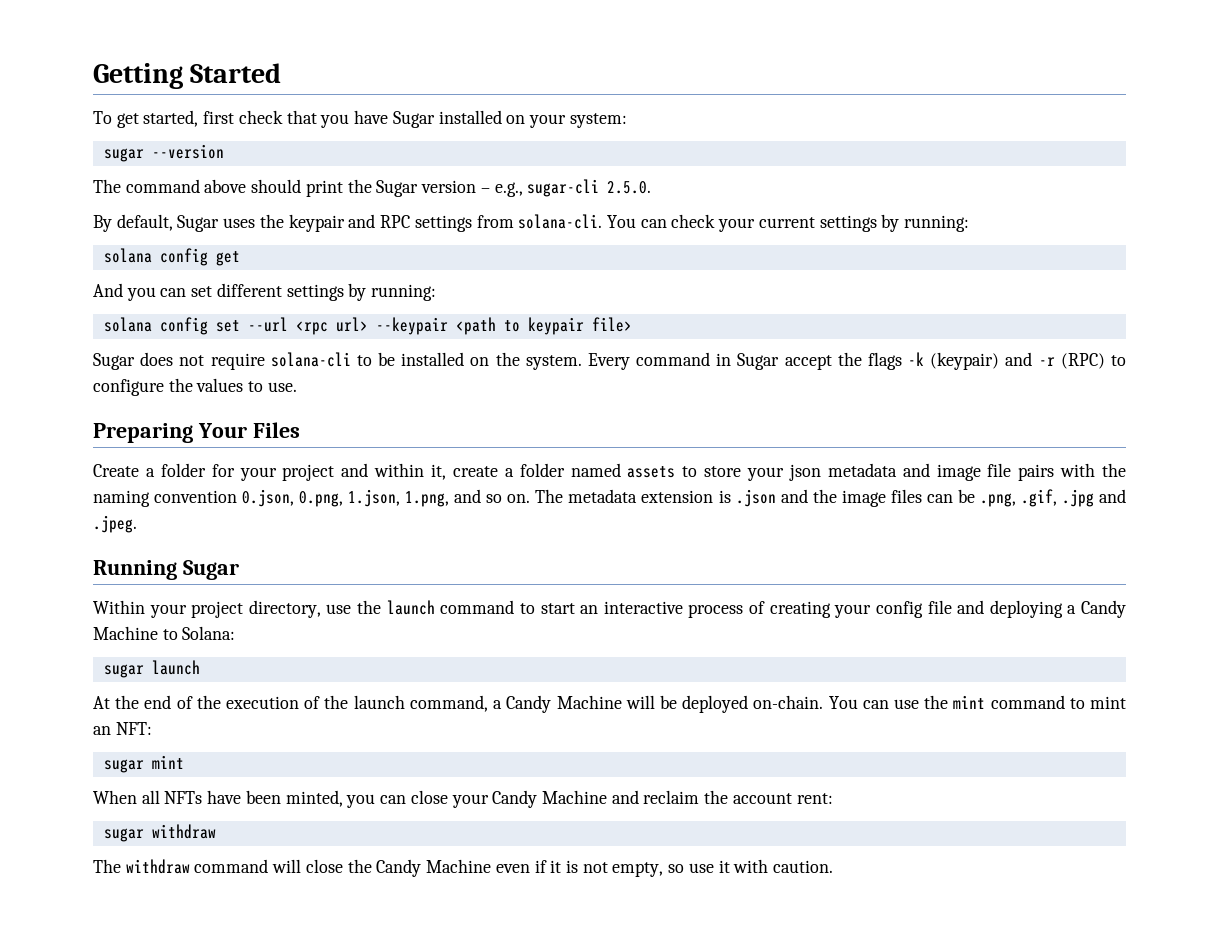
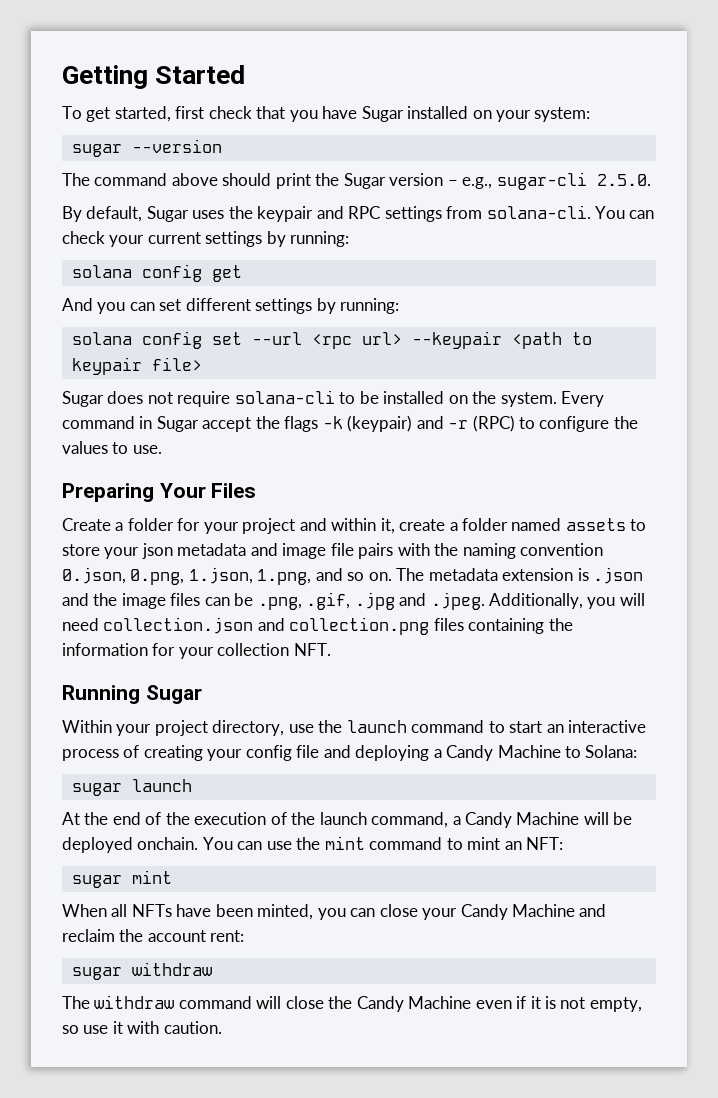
- The metadata extension is .json and the image files can be .png, .gif, .jpg and .jpeg.
+ The metadata extension is .json and the image files can be .png, .gif, .jpg and .jpeg. Additionally, you will need collection.json and collection.png files containing the information for your collection NFT.
- At the end of the execution of the launch command, a Candy Machine will be deployed on-chain.
+ At the end of the execution of the launch command, a Candy Machine will be deployed onchain.

